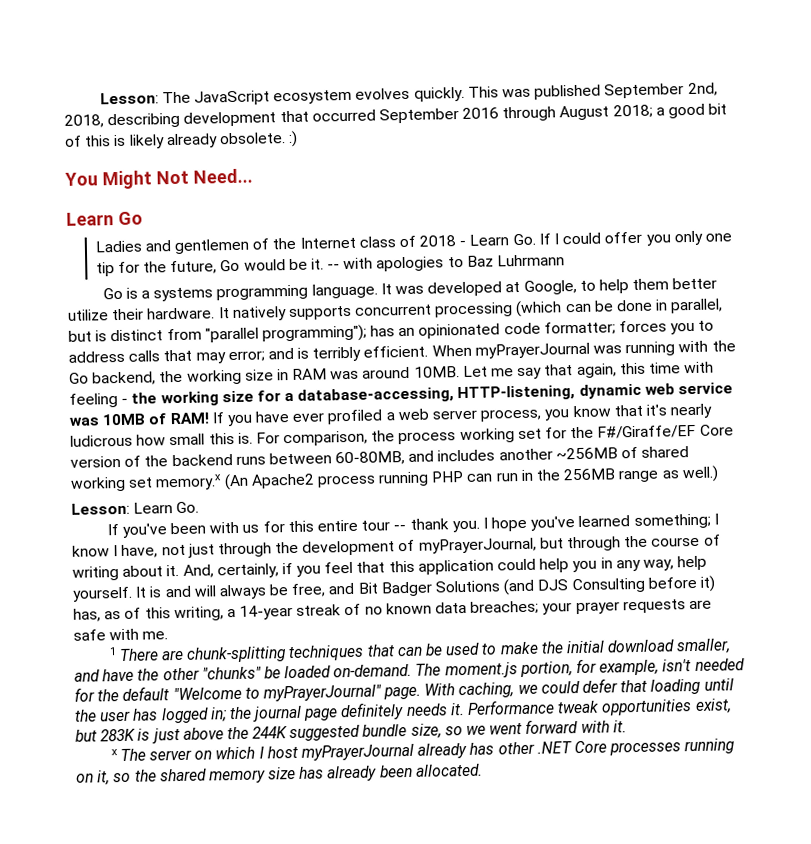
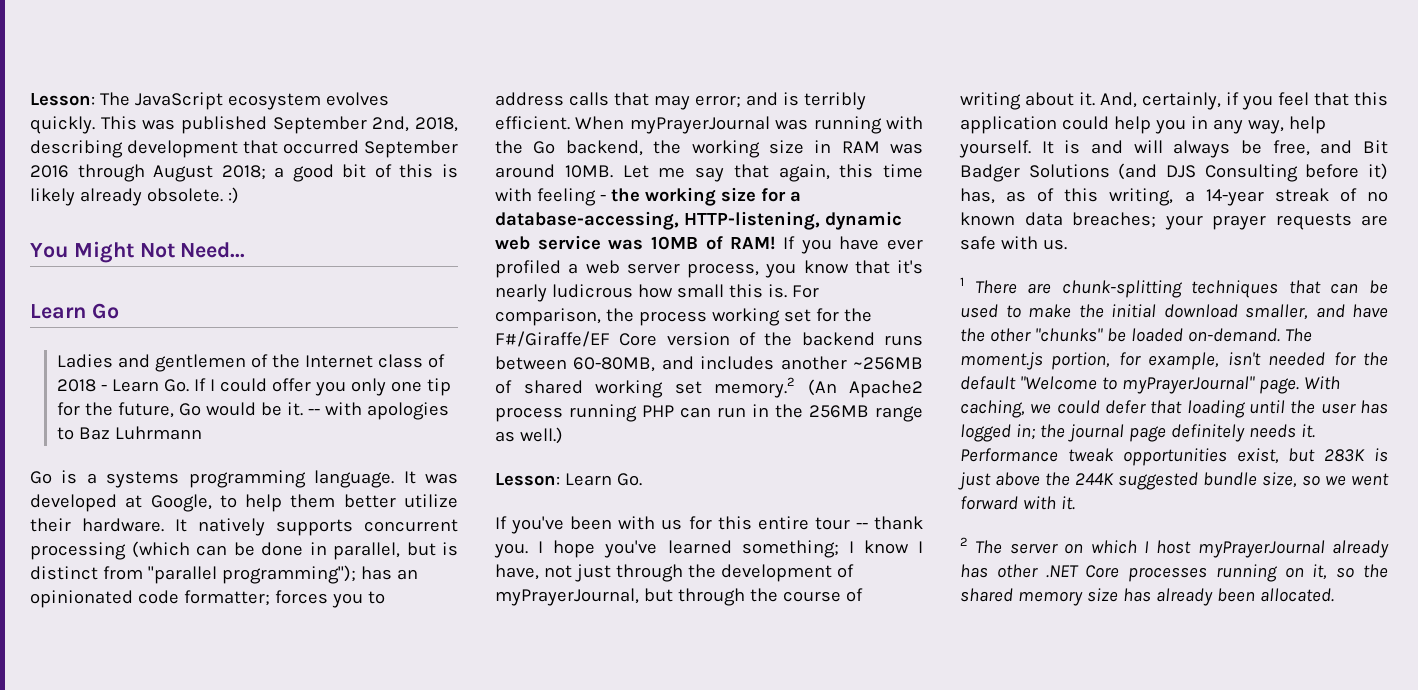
- For comparison, the process working set for the F#/Giraffe/EF Core version of the backend runs between 60-80MB, and includes another ~256MB of shared working set memory.x (An Apache2 process running PHP can run in the 256MB range as well.)
+ For comparison, the process working set for the F#/Giraffe/EF Core version of the backend runs between 60-80MB, and includes another ~256MB of shared working set memory.2 (An Apache2 process running PHP can run in the 256MB range as well.)
- It is and will always be free, and Bit Badger Solutions (and DJS Consulting before it) has, as of this writing, a 14-year streak of no known data breaches; your prayer requests are safe with me.
+ It is and will always be free, and Bit Badger Solutions (and DJS Consulting before it) has, as of this writing, a 14-year streak of no known data breaches; your prayer requests are safe with us.
- x The server on which I host myPrayerJournal already has other .NET Core processes running on it, so the shared memory size has already been allocated.
+ 2 The server on which I host myPrayerJournal already has other .NET Core processes running on it, so the shared memory size has already been allocated.

